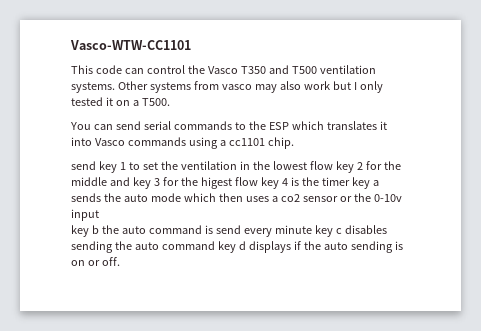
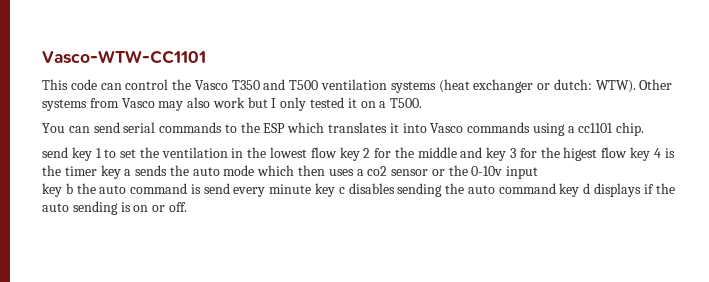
- This code can control the Vasco T350 and T500 ventilation systems.
+ This code can control the Vasco T350 and T500 ventilation systems (heat exchanger or dutch: WTW).
- Other systems from vasco may also work but I only tested it on a T500.
+ Other systems from Vasco may also work but I only tested it on a T500.

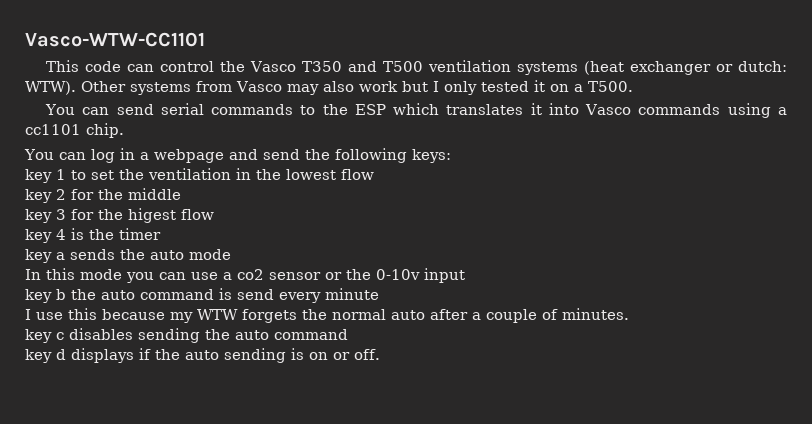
- send key 1 to set the ventilation in the lowest flow key 2 for the middle and key 3 for the higest flow key 4 is the timer key a sends the auto mode which then uses a co2 sensor or the 0-10v input
+ You can log in a webpage and send the following keys:
+ key 1 to set the ventilation in the lowest flow
+ key 2 for the middle
+ key 3 for the higest flow
+ key 4 is the timer
+ key a sends the auto mode
+ In this mode you can use a co2 sensor or the 0-10v input
- key b the auto command is send every minute key c disables sending the auto command key d displays if the auto sending is on or off.
+ key b the auto command is send every minute
+ I use this because my WTW forgets the normal auto after a couple of minutes.
+ key c disables sending the auto command
+ key d displays if the auto sending is on or off.

